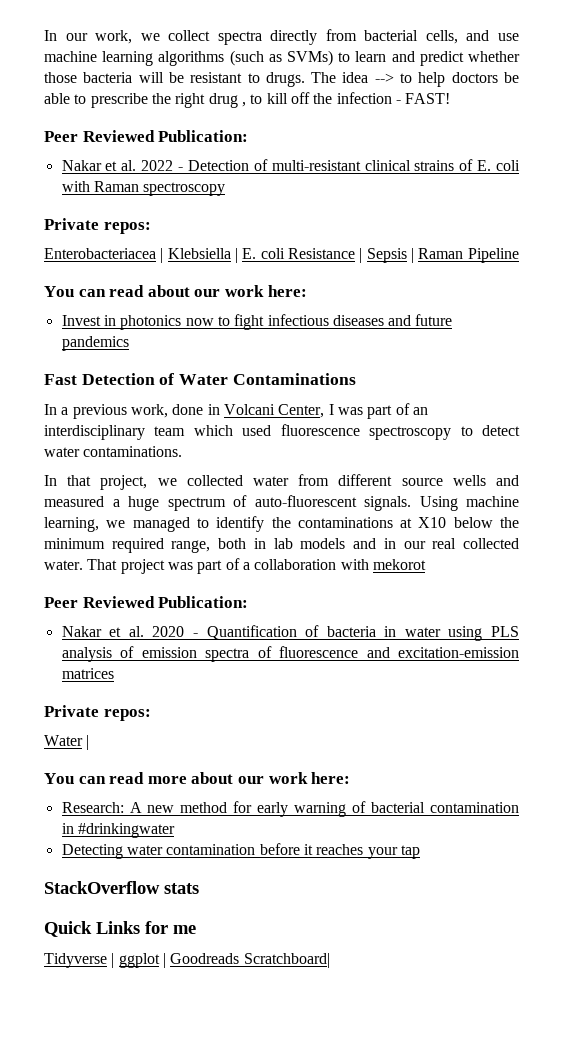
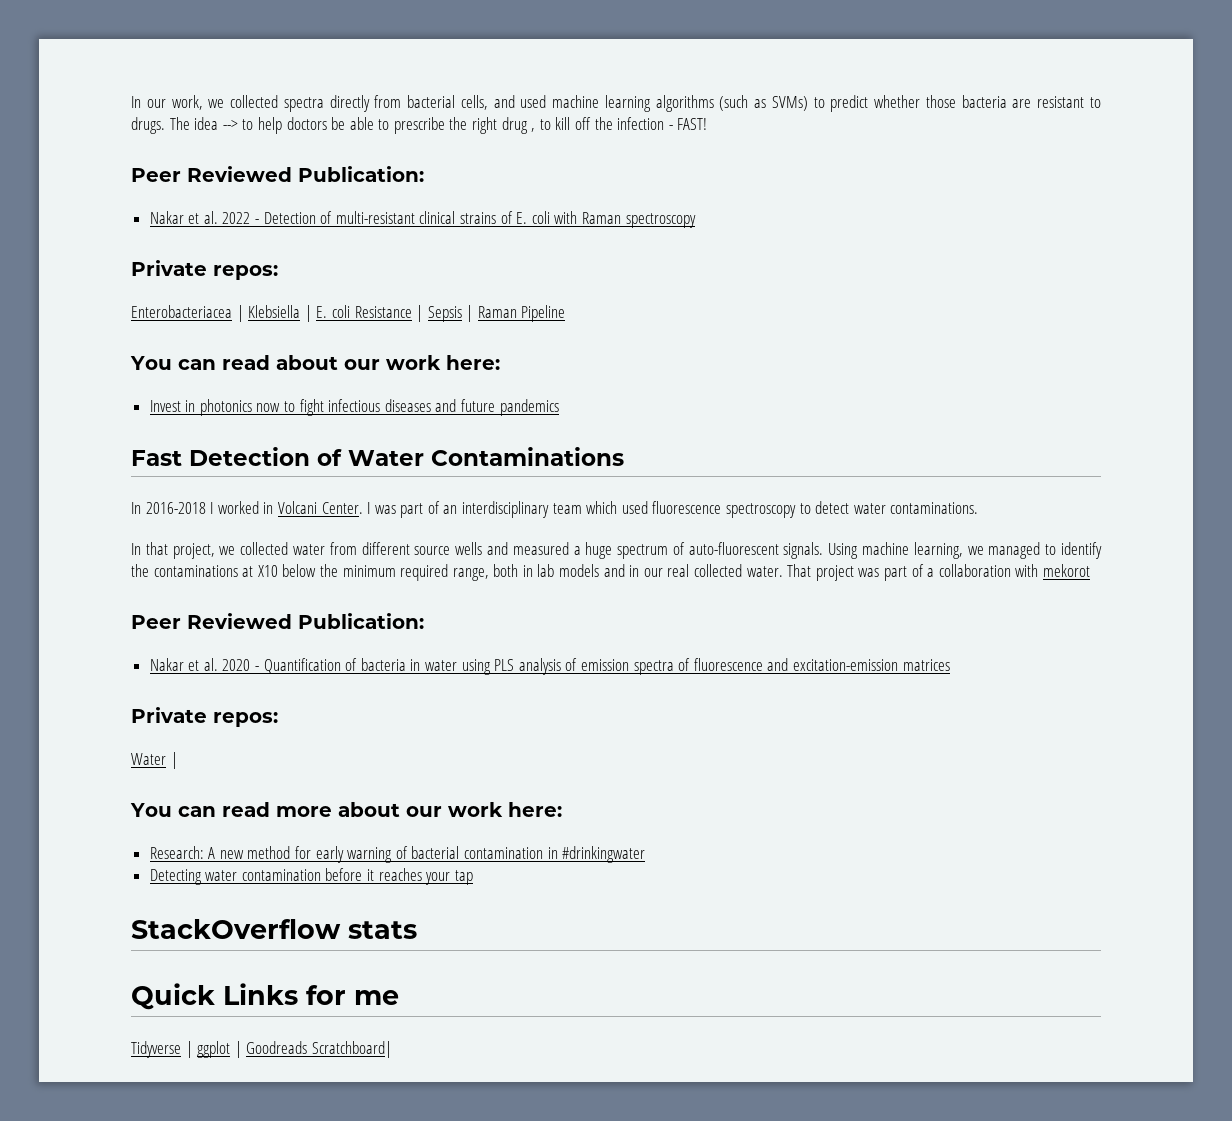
- In our work, we collect spectra directly from bacterial cells, and use machine learning algorithms (such as SVMs) to learn and predict whether those bacteria will be resistant to drugs.
+ In our work, we collected spectra directly from bacterial cells, and used machine learning algorithms (such as SVMs) to predict whether those bacteria are resistant to drugs.
- In a previous work, done in Volcani Center, I was part of an interdisciplinary team which used fluorescence spectroscopy to detect water contaminations.
+ In 2016-2018 I worked in Volcani Center. I was part of an interdisciplinary team which used fluorescence spectroscopy to detect water contaminations.

